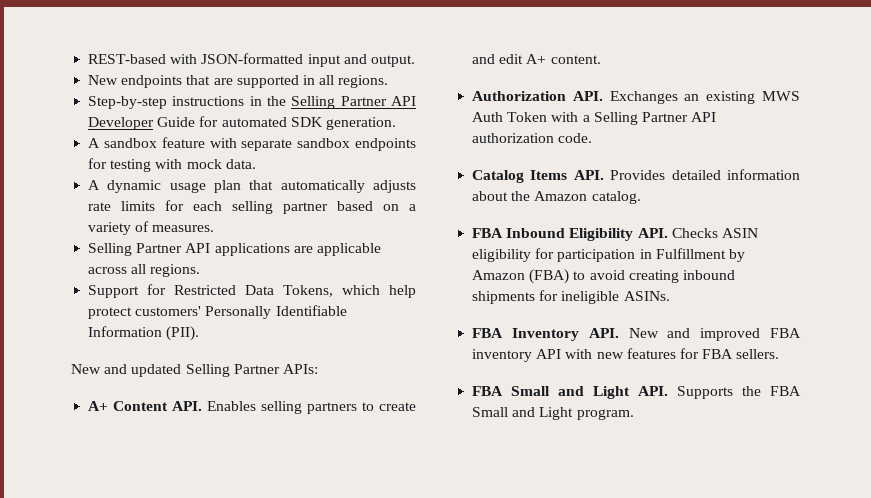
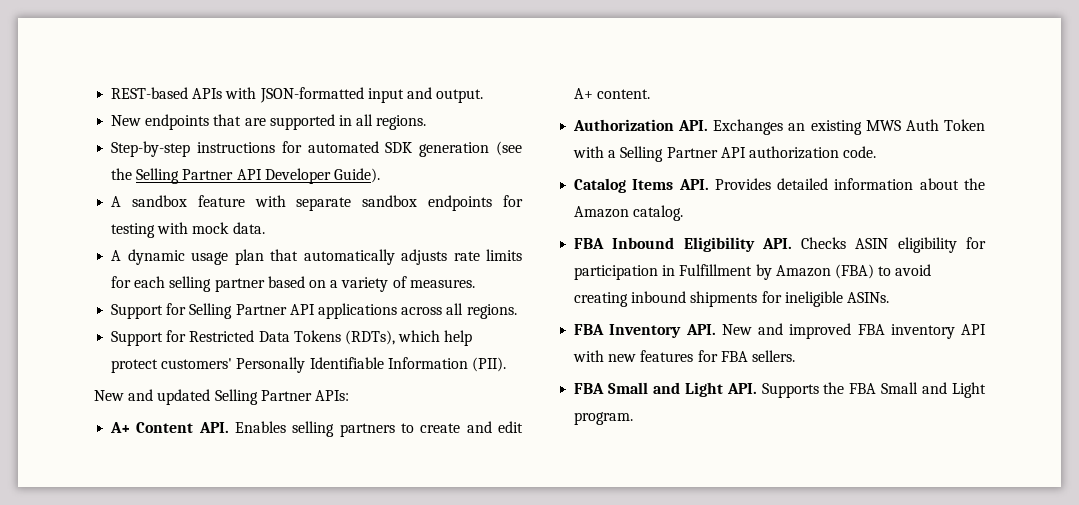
- REST-based with JSON-formatted input and output.
+ REST-based APIs with JSON-formatted input and output.
- Step-by-step instructions in the Selling Partner API Developer Guide for automated SDK generation.
+ Step-by-step instructions for automated SDK generation (see the Selling Partner API Developer Guide).
- Selling Partner API applications are applicable across all regions.
+ Support for Selling Partner API applications across all regions.
- Support for Restricted Data Tokens, which help protect customers' Personally Identifiable Information (PII).
+ Support for Restricted Data Tokens (RDTs), which help protect customers' Personally Identifiable Information (PII).

